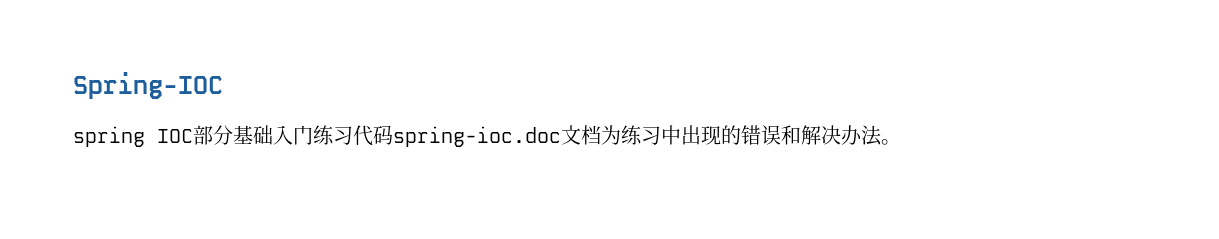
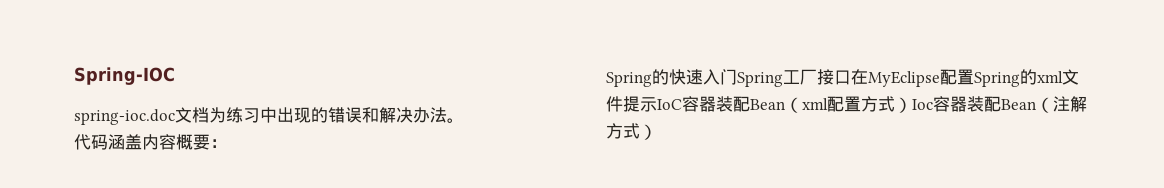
- spring IOC部分基础入门练习代码spring-ioc.doc文档为练习中出现的错误和解决办法。
+ spring-ioc.doc文档为练习中出现的错误和解决办法。
+ 代码涵盖内容概要：
+ Spring的快速入门Spring工厂接口在MyEclipse配置Spring的xml文件提示IoC容器装配Bean（xml配置方式）Ioc容器装配Bean（注解方式）

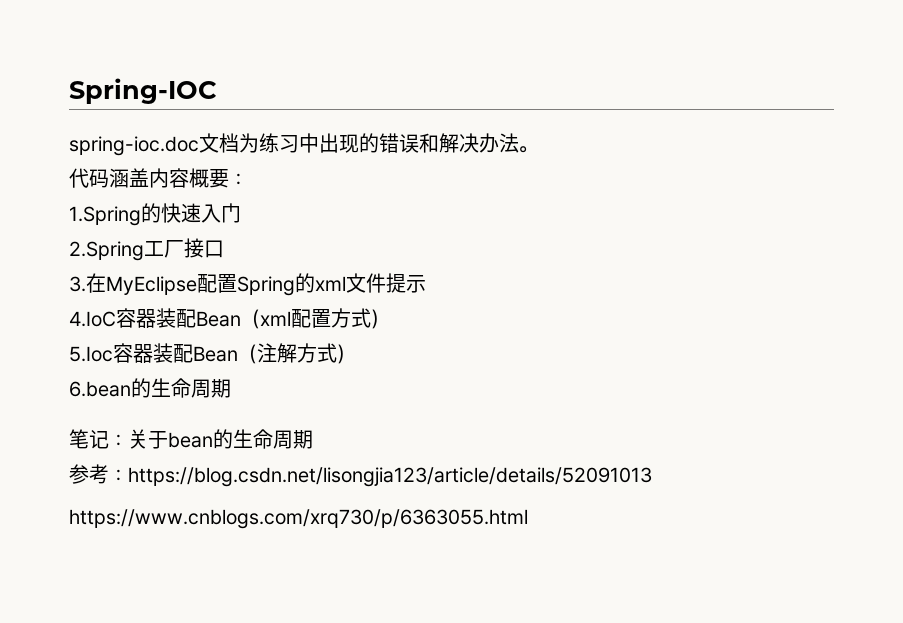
- Spring的快速入门Spring工厂接口在MyEclipse配置Spring的xml文件提示IoC容器装配Bean（xml配置方式）Ioc容器装配Bean（注解方式）
+ 1.Spring的快速入门
+ 2.Spring工厂接口
+ 3.在MyEclipse配置Spring的xml文件提示
+ 4.IoC容器装配Bean（xml配置方式）
+ 5.Ioc容器装配Bean（注解方式）
+ 6.bean的生命周期
+ 笔记：关于bean的生命周期
+ 参考：https://blog.csdn.net/lisongjia123/article/details/52091013
+ https://www.cnblogs.com/xrq730/p/6363055.html

